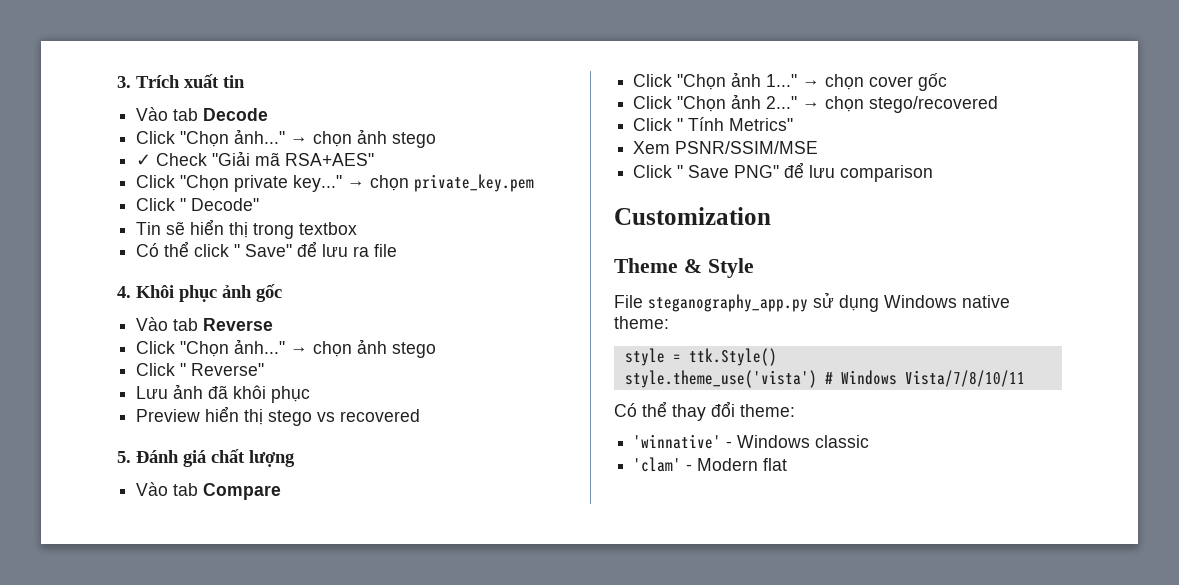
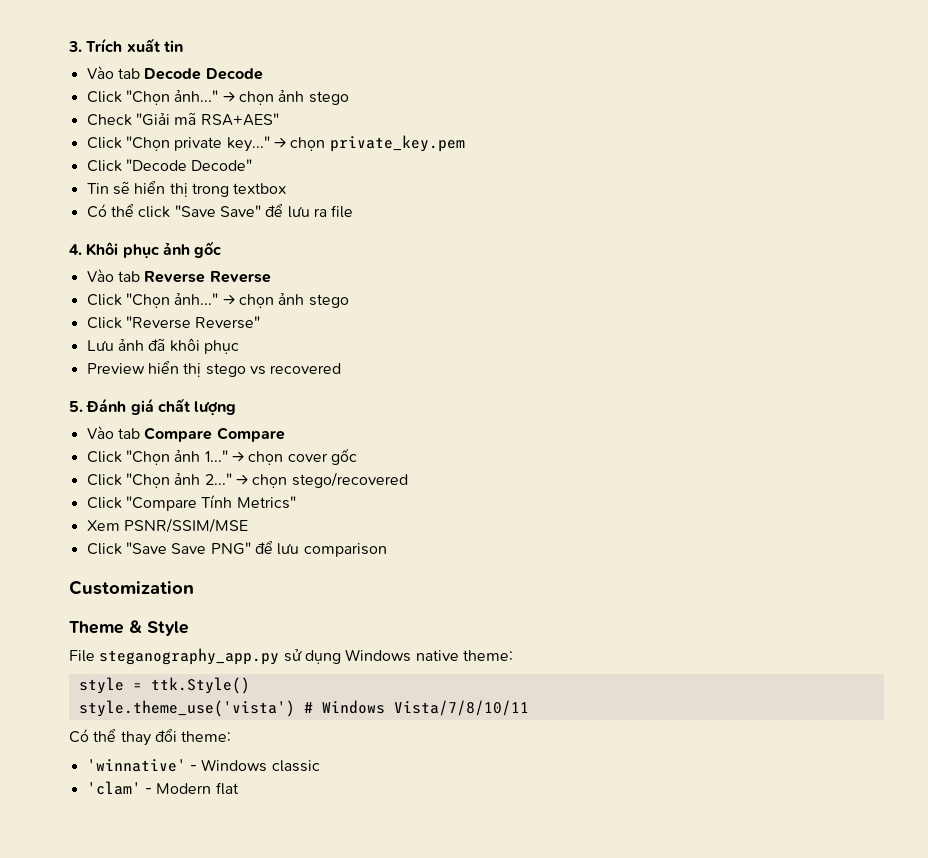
- Vào tab Decode
+ Vào tab Decode Decode
  Click "Chọn ảnh..." → chọn ảnh stego
- ✓ Check "Giải mã RSA+AES"
+ Check "Giải mã RSA+AES"
- Click " Decode"
+ Click "Decode Decode"
- Có thể click " Save" để lưu ra file
+ Có thể click "Save Save" để lưu ra file
- Vào tab Reverse
+ Vào tab Reverse Reverse
- Click " Reverse"
+ Click "Reverse Reverse"
- Vào tab Compare
+ Vào tab Compare Compare
- Click " Tính Metrics"
+ Click "Compare Tính Metrics"
- Click " Save PNG" để lưu comparison
+ Click "Save Save PNG" để lưu comparison

